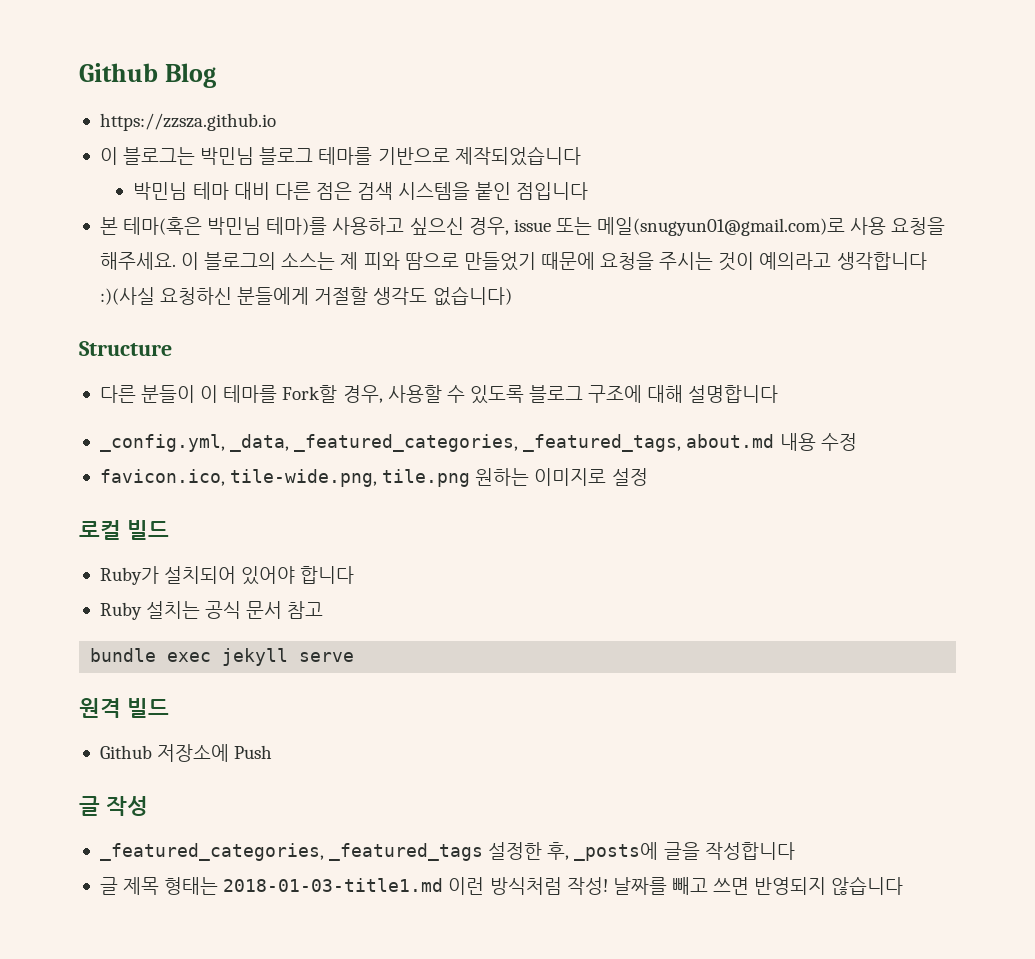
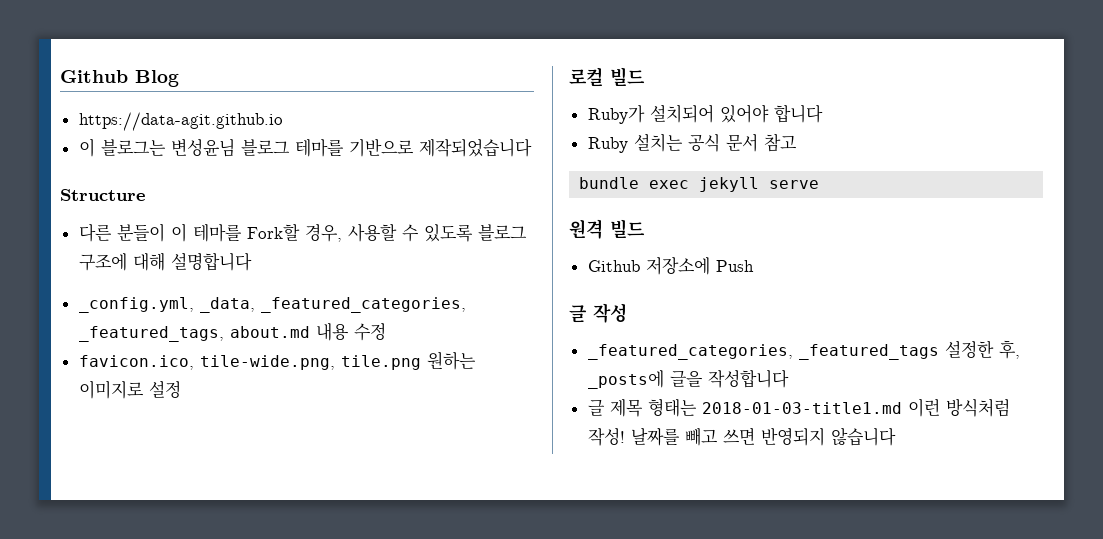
- https://zzsza.github.io
+ https://data-agit.github.io
- 이 블로그는 박민님 블로그 테마를 기반으로 제작되었습니다
+ 이 블로그는 변성윤님 블로그 테마를 기반으로 제작되었습니다
- 박민님 테마 대비 다른 점은 검색 시스템을 붙인 점입니다
- 본 테마(혹은 박민님 테마)를 사용하고 싶으신 경우, issue 또는 메일(snugyun01@gmail.com)로 사용 요청을 해주세요. 이 블로그의 소스는 제 피와 땀으로 만들었기 때문에 요청을 주시는 것이 예의라고 생각합니다 :)(사실 요청하신 분들에게 거절할 생각도 없습니다)

